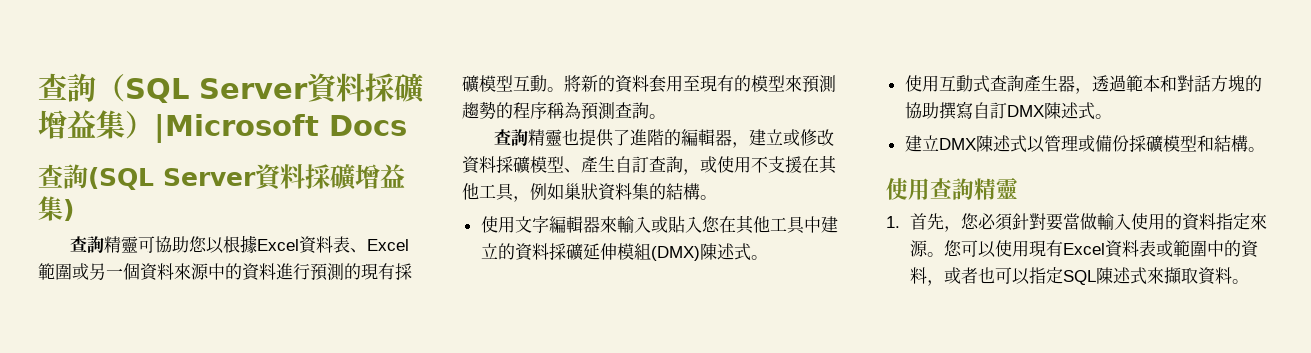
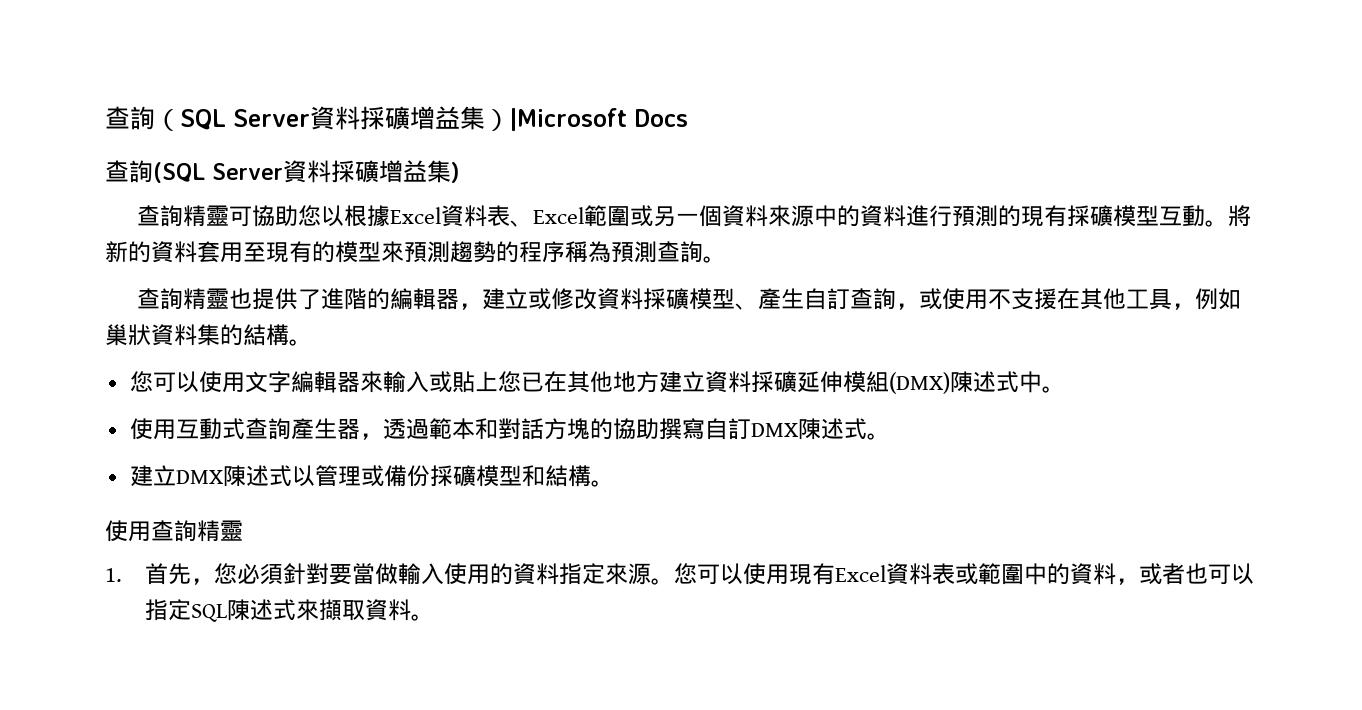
- 使用文字編輯器來輸入或貼入您在其他工具中建立的資料採礦延伸模組(DMX)陳述式。
+ 您可以使用文字編輯器來輸入或貼上您已在其他地方建立資料採礦延伸模組(DMX)陳述式中。

